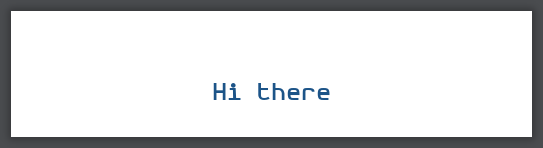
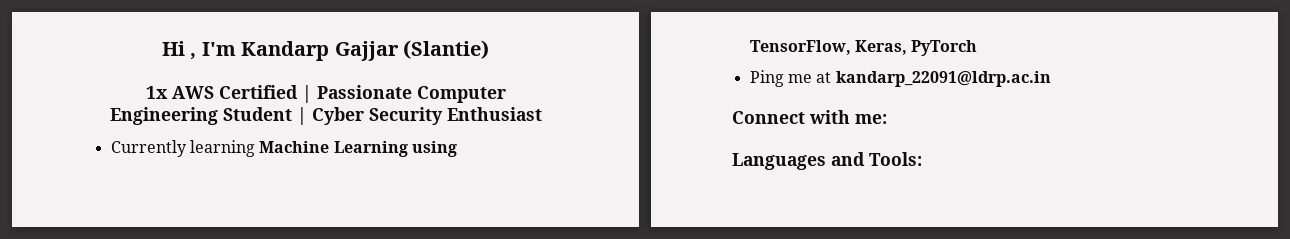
- Hi there
+ Hi , I'm Kandarp Gajjar (Slantie)
+ 1x AWS Certified | Passionate Computer Engineering Student | Cyber Security Enthusiast
+ Currently learning Machine Learning using TensorFlow, Keras, PyTorch
+ Ping me at kandarp_22091@ldrp.ac.in
+ Connect with me:
+ Languages and Tools:

